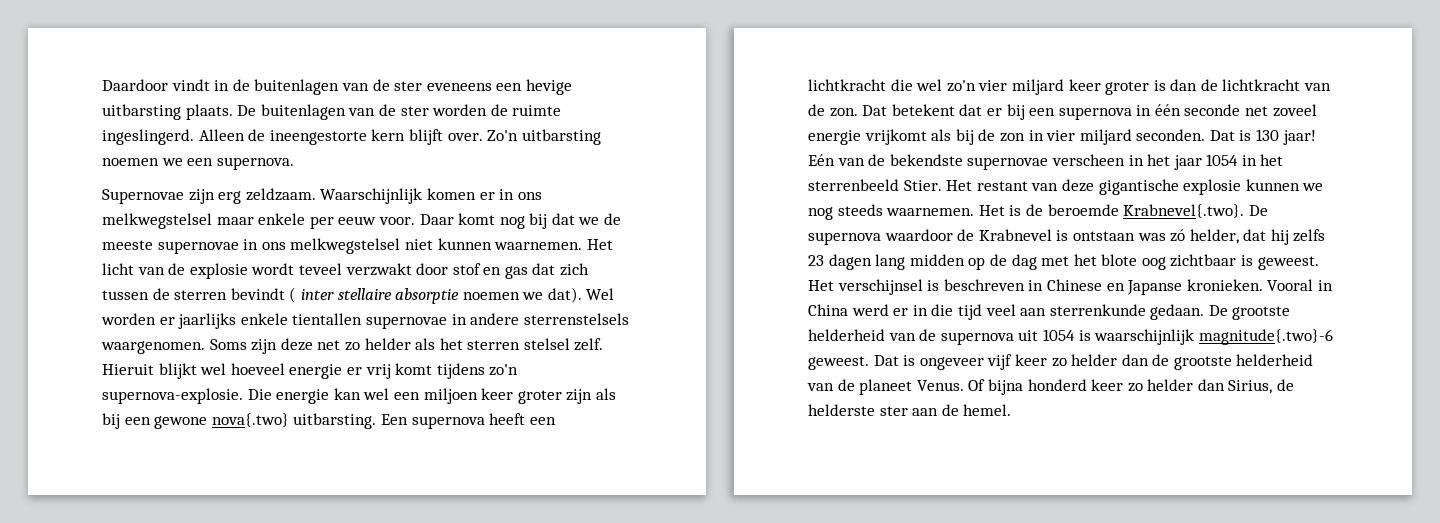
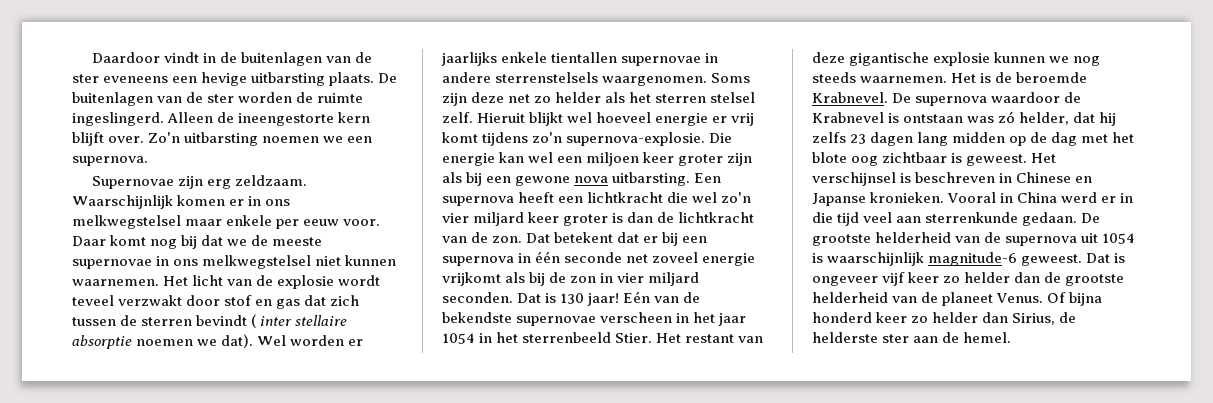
- Die energie kan wel een miljoen keer groter zijn als bij een gewone nova{.two} uitbarsting.
+ Die energie kan wel een miljoen keer groter zijn als bij een gewone nova uitbarsting.
- Het is de beroemde Krabnevel{.two}. De supernova waardoor de Krabnevel is ontstaan was zó helder, dat hij zelfs 23 dagen lang midden op de dag met het blote oog zichtbaar is geweest.
+ Het is de beroemde Krabnevel. De supernova waardoor de Krabnevel is ontstaan was zó helder, dat hij zelfs 23 dagen lang midden op de dag met het blote oog zichtbaar is geweest.
- De grootste helderheid van de supernova uit 1054 is waarschijnlijk magnitude{.two}-6 geweest.
+ De grootste helderheid van de supernova uit 1054 is waarschijnlijk magnitude-6 geweest.

